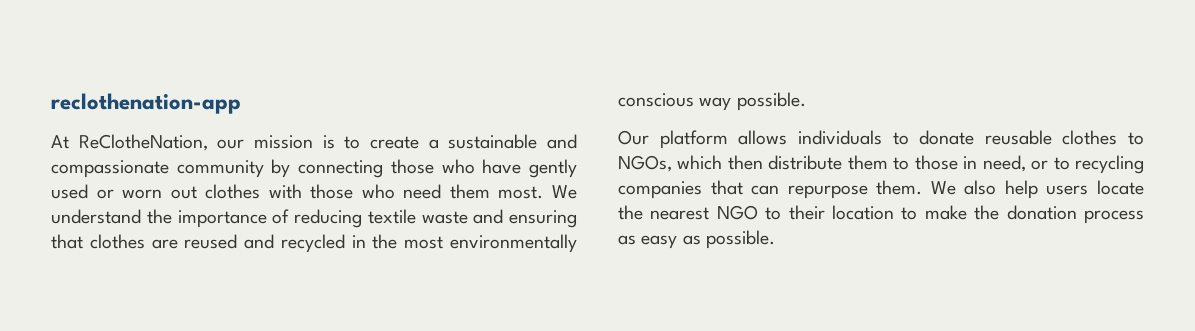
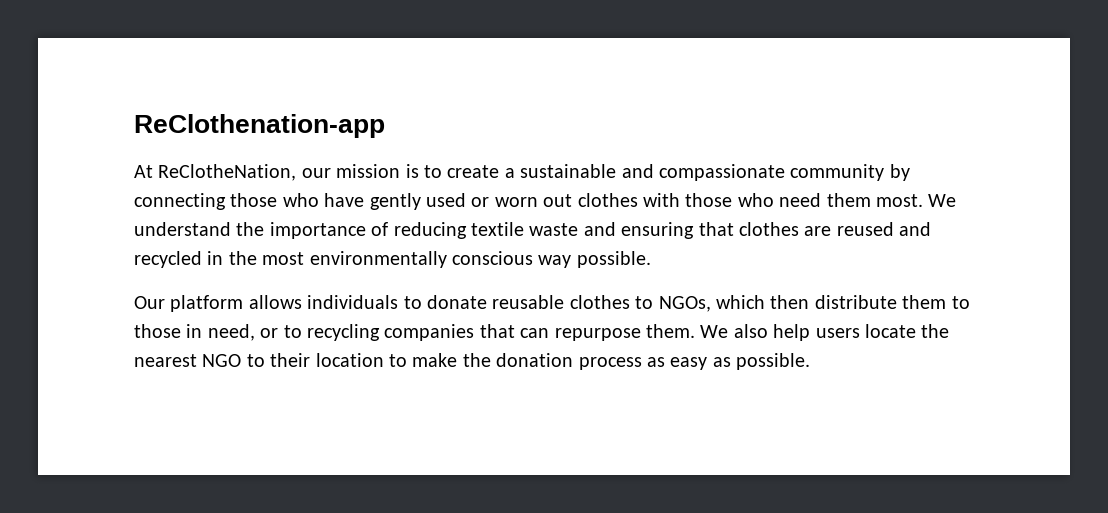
- reclothenation-app
+ ReClothenation-app

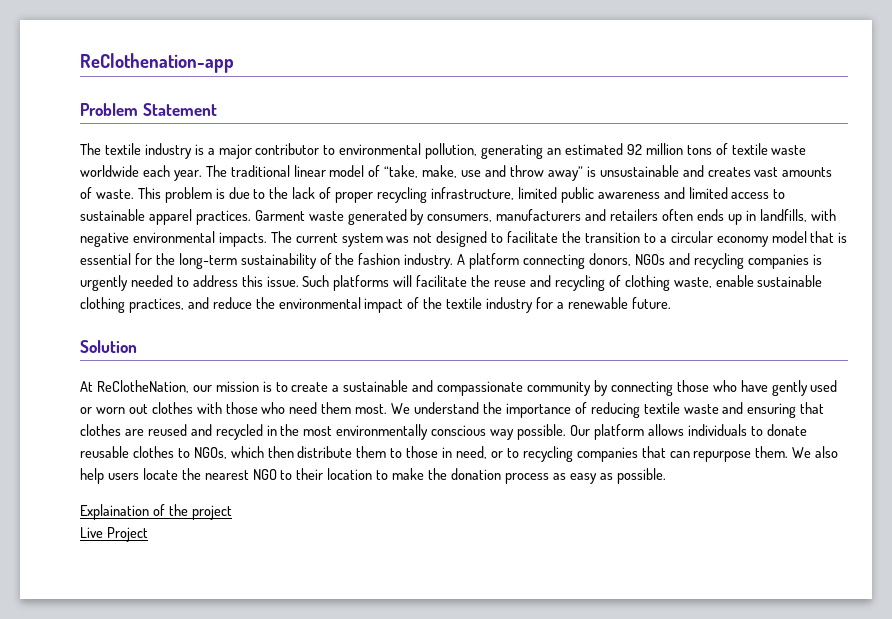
+ Problem Statement
+ The textile industry is a major contributor to environmental pollution, generating an estimated 92 million tons of textile waste worldwide each year. The traditional linear model of “take, make, use and throw away” is unsustainable and creates vast amounts of waste. This problem is due to the lack of proper recycling infrastructure, limited public awareness and limited access to sustainable apparel practices. Garment waste generated by consumers, manufacturers and retailers often ends up in landfills, with negative environmental impacts. The current system was not designed to facilitate the transition to a circular economy model that is essential for the long-term sustainability of the fashion industry. A platform connecting donors, NGOs and recycling companies is urgently needed to address this issue. Such platforms will facilitate the reuse and recycling of clothing waste, enable sustainable clothing practices, and reduce the environmental impact of the textile industry for a renewable future.
+ Solution
- We understand the importance of reducing textile waste and ensuring that clothes are reused and recycled in the most environmentally conscious way possible.
- Our platform allows individuals to donate reusable clothes to NGOs, which then distribute them to those in need, or to recycling companies that can repurpose them.
+ We understand the importance of reducing textile waste and ensuring that clothes are reused and recycled in the most environmentally conscious way possible. Our platform allows individuals to donate reusable clothes to NGOs, which then distribute them to those in need, or to recycling companies that can repurpose them.
+ Explaination of the project
+ Live Project

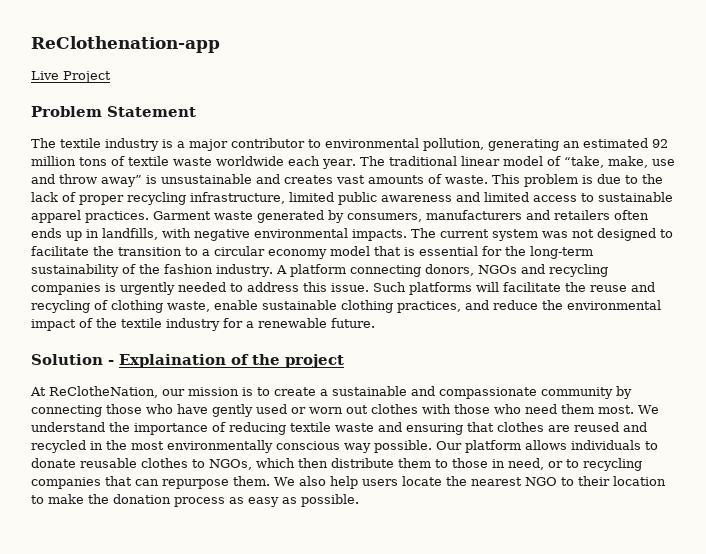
+ Live Project
- Solution
+ Solution - Explaination of the project
- Explaination of the project
- Live Project

